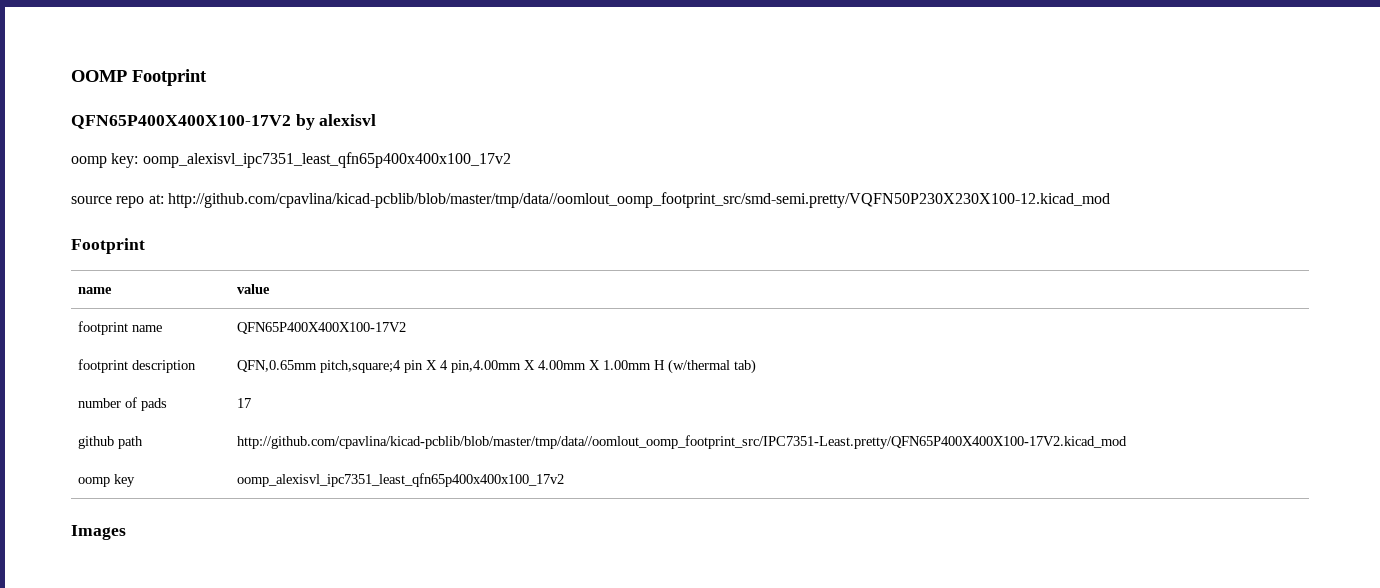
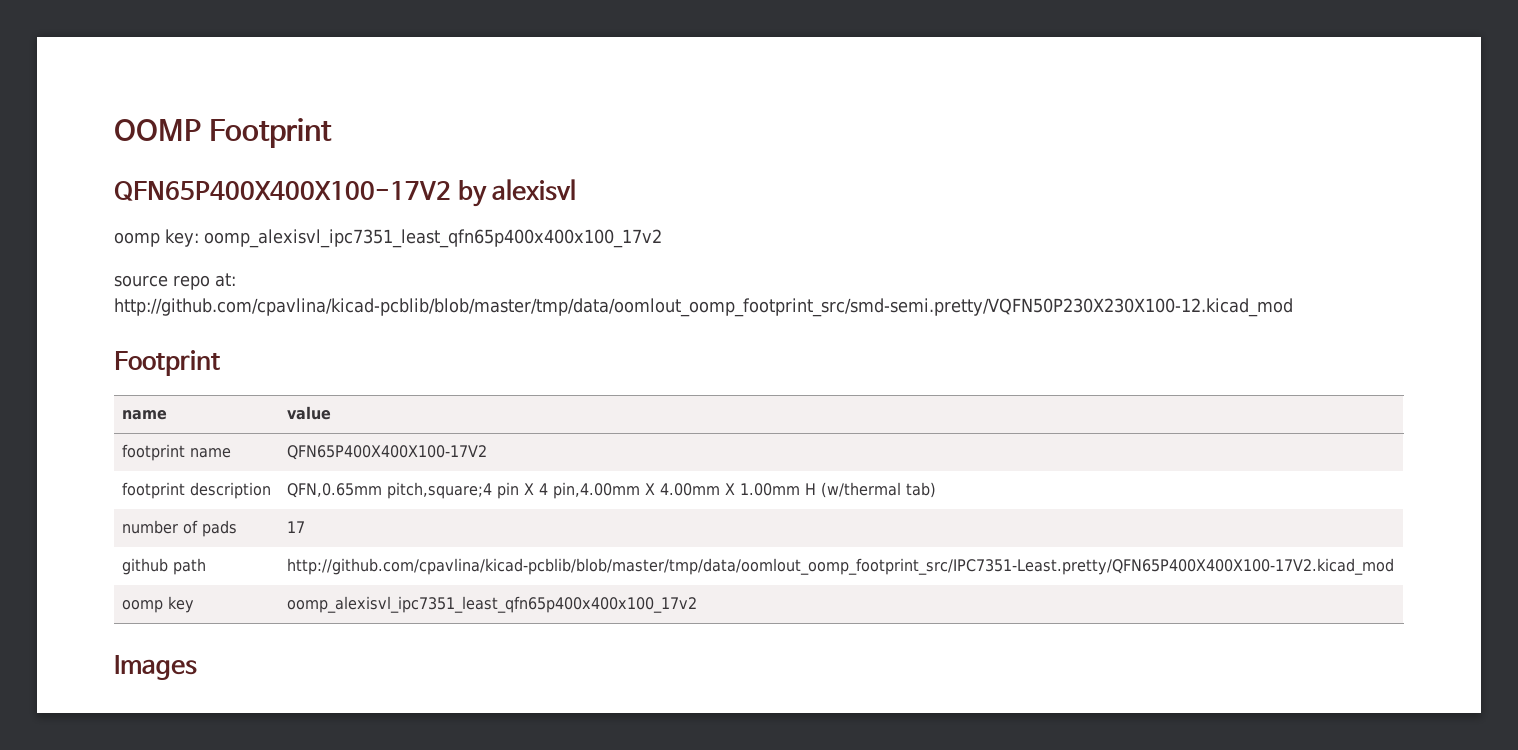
- source repo at: http://github.com/cpavlina/kicad-pcblib/blob/master/tmp/data//oomlout_oomp_footprint_src/smd-semi.pretty/VQFN50P230X230X100-12.kicad_mod
+ source repo at: http://github.com/cpavlina/kicad-pcblib/blob/master/tmp/data/oomlout_oomp_footprint_src/smd-semi.pretty/VQFN50P230X230X100-12.kicad_mod
- github path | http://github.com/cpavlina/kicad-pcblib/blob/master/tmp/data//oomlout_oomp_footprint_src/IPC7351-Least.pretty/QFN65P400X400X100-17V2.kicad_mod
+ github path | http://github.com/cpavlina/kicad-pcblib/blob/master/tmp/data/oomlout_oomp_footprint_src/IPC7351-Least.pretty/QFN65P400X400X100-17V2.kicad_mod

